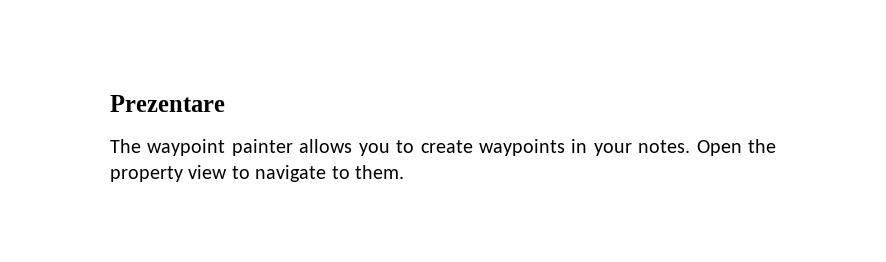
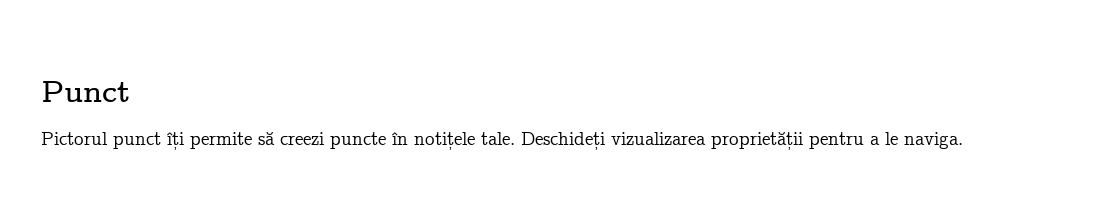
- Prezentare
- The waypoint painter allows you to create waypoints in your notes. Open the property view to navigate to them.
+ Punct
+ Pictorul punct îți permite să creezi puncte în notițele tale. Deschideți vizualizarea proprietății pentru a le naviga.

